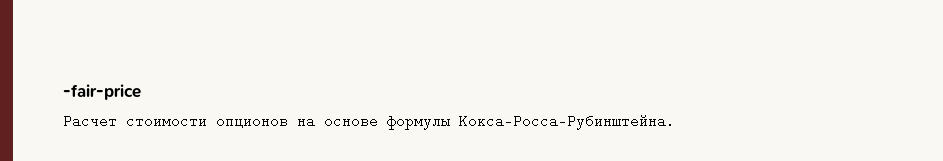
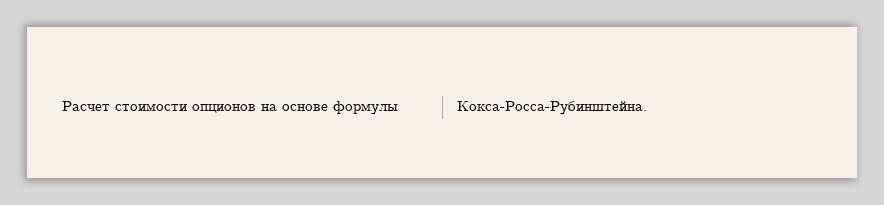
- -fair-price

